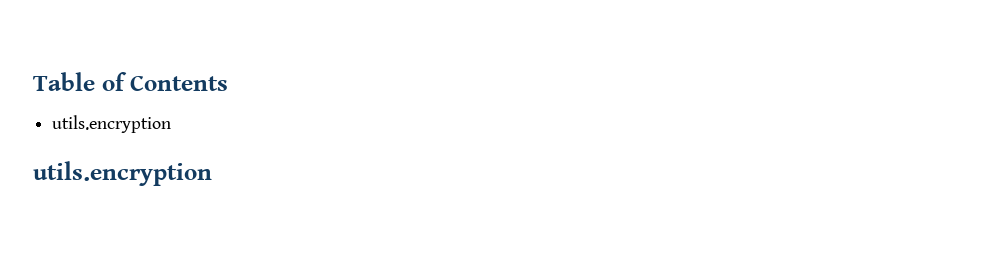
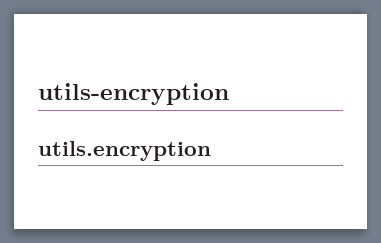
- Table of Contents
- utils.encryption
+ utils-encryption

